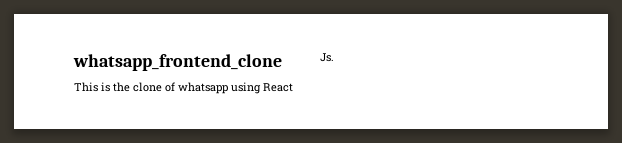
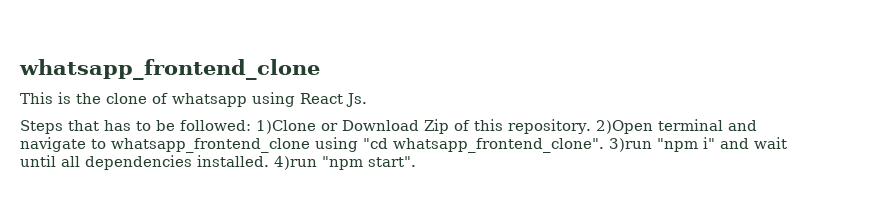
+ Steps that has to be followed: 1)Clone or Download Zip of this repository. 2)Open terminal and navigate to whatsapp_frontend_clone using "cd whatsapp_frontend_clone". 3)run "npm i" and wait until all dependencies installed. 4)run "npm start".

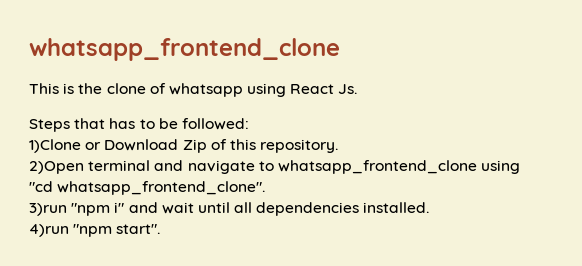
- Steps that has to be followed: 1)Clone or Download Zip of this repository. 2)Open terminal and navigate to whatsapp_frontend_clone using "cd whatsapp_frontend_clone". 3)run "npm i" and wait until all dependencies installed. 4)run "npm start".
+ Steps that has to be followed:
+ 1)Clone or Download Zip of this repository.
+ 2)Open terminal and navigate to whatsapp_frontend_clone using "cd whatsapp_frontend_clone".
+ 3)run "npm i" and wait until all dependencies installed.
+ 4)run "npm start".

